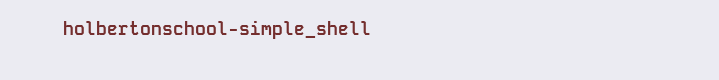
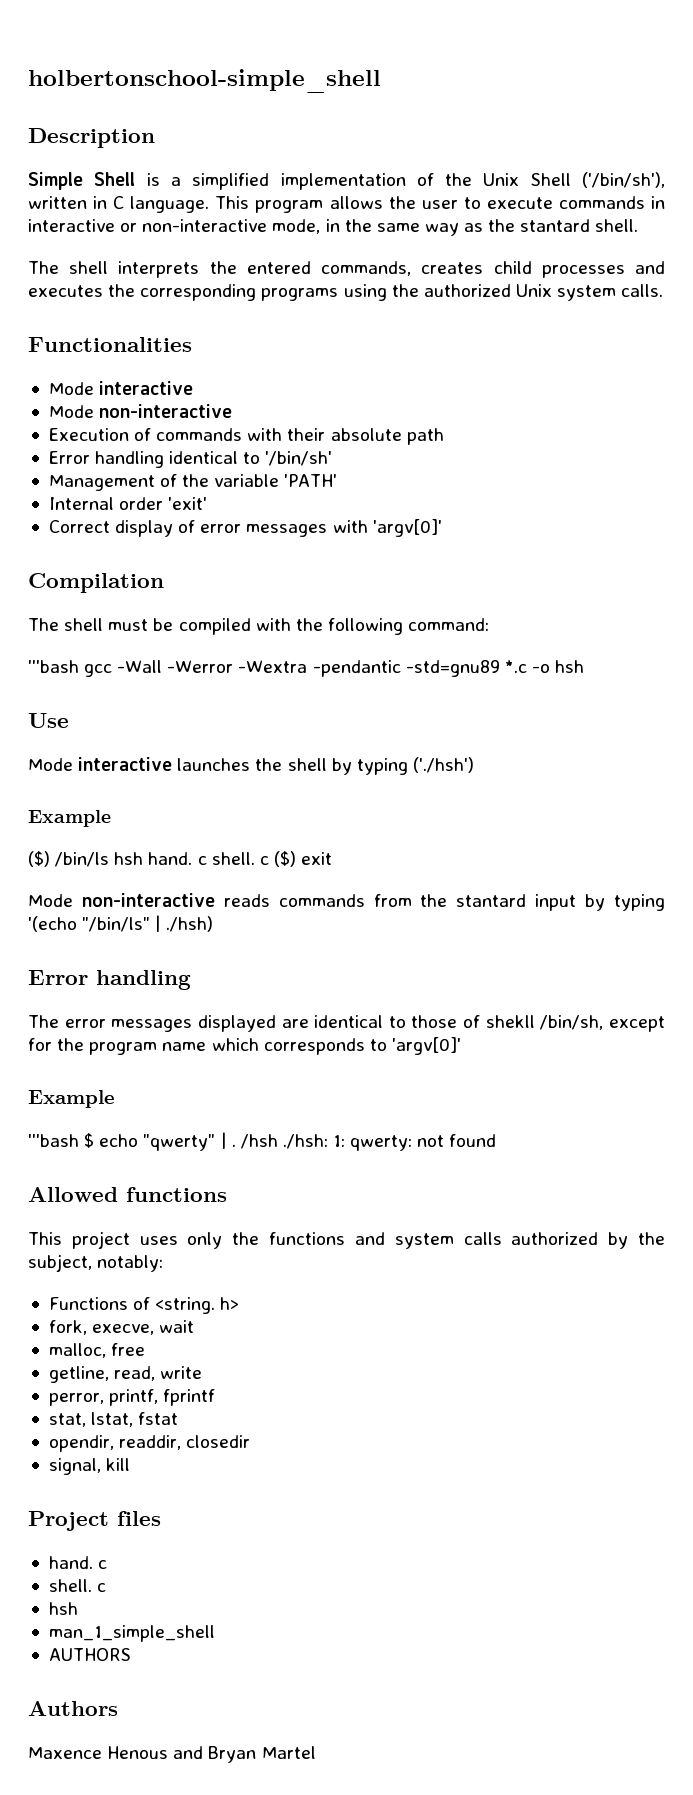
+ Description
+ Simple Shell is a simplified implementation of the Unix Shell ('/bin/sh'), written in C language. This program allows the user to execute commands in interactive or non-interactive mode, in the same way as the stantard shell.
+ The shell interprets the entered commands, creates child processes and executes the corresponding programs using the authorized Unix system calls.
+ Functionalities
+ Mode interactive
+ Mode non-interactive
+ Execution of commands with their absolute path
+ Error handling identical to '/bin/sh'
+ Management of the variable 'PATH'
+ Internal order 'exit'
+ Correct display of error messages with 'argv[0]'
+ Compilation
+ The shell must be compiled with the following command:
+ '''bash gcc -Wall -Werror -Wextra -pendantic -std=gnu89 *.c -o hsh
+ Use
+ Mode interactive launches the shell by typing ('./hsh')
+ Example
+ ($) /bin/ls hsh hand. c shell. c ($) exit
+ Mode non-interactive reads commands from the stantard input by typing '(echo "/bin/ls" | ./hsh)
+ Error handling
+ The error messages displayed are identical to those of shekll /bin/sh, except for the program name which corresponds to 'argv[0]'
+ Example
+ '''bash $ echo "qwerty" | . /hsh ./hsh: 1: qwerty: not found
+ Allowed functions
+ This project uses only the functions and system calls authorized by the subject, notably:
+ Functions of <string. h>
+ fork, execve, wait
+ malloc, free
+ getline, read, write
+ perror, printf, fprintf
+ stat, lstat, fstat
+ opendir, readdir, closedir
+ signal, kill
+ Project files
+ hand. c
+ shell. c
+ hsh
+ man_1_simple_shell
+ AUTHORS
+ Authors
+ Maxence Henous and Bryan Martel

